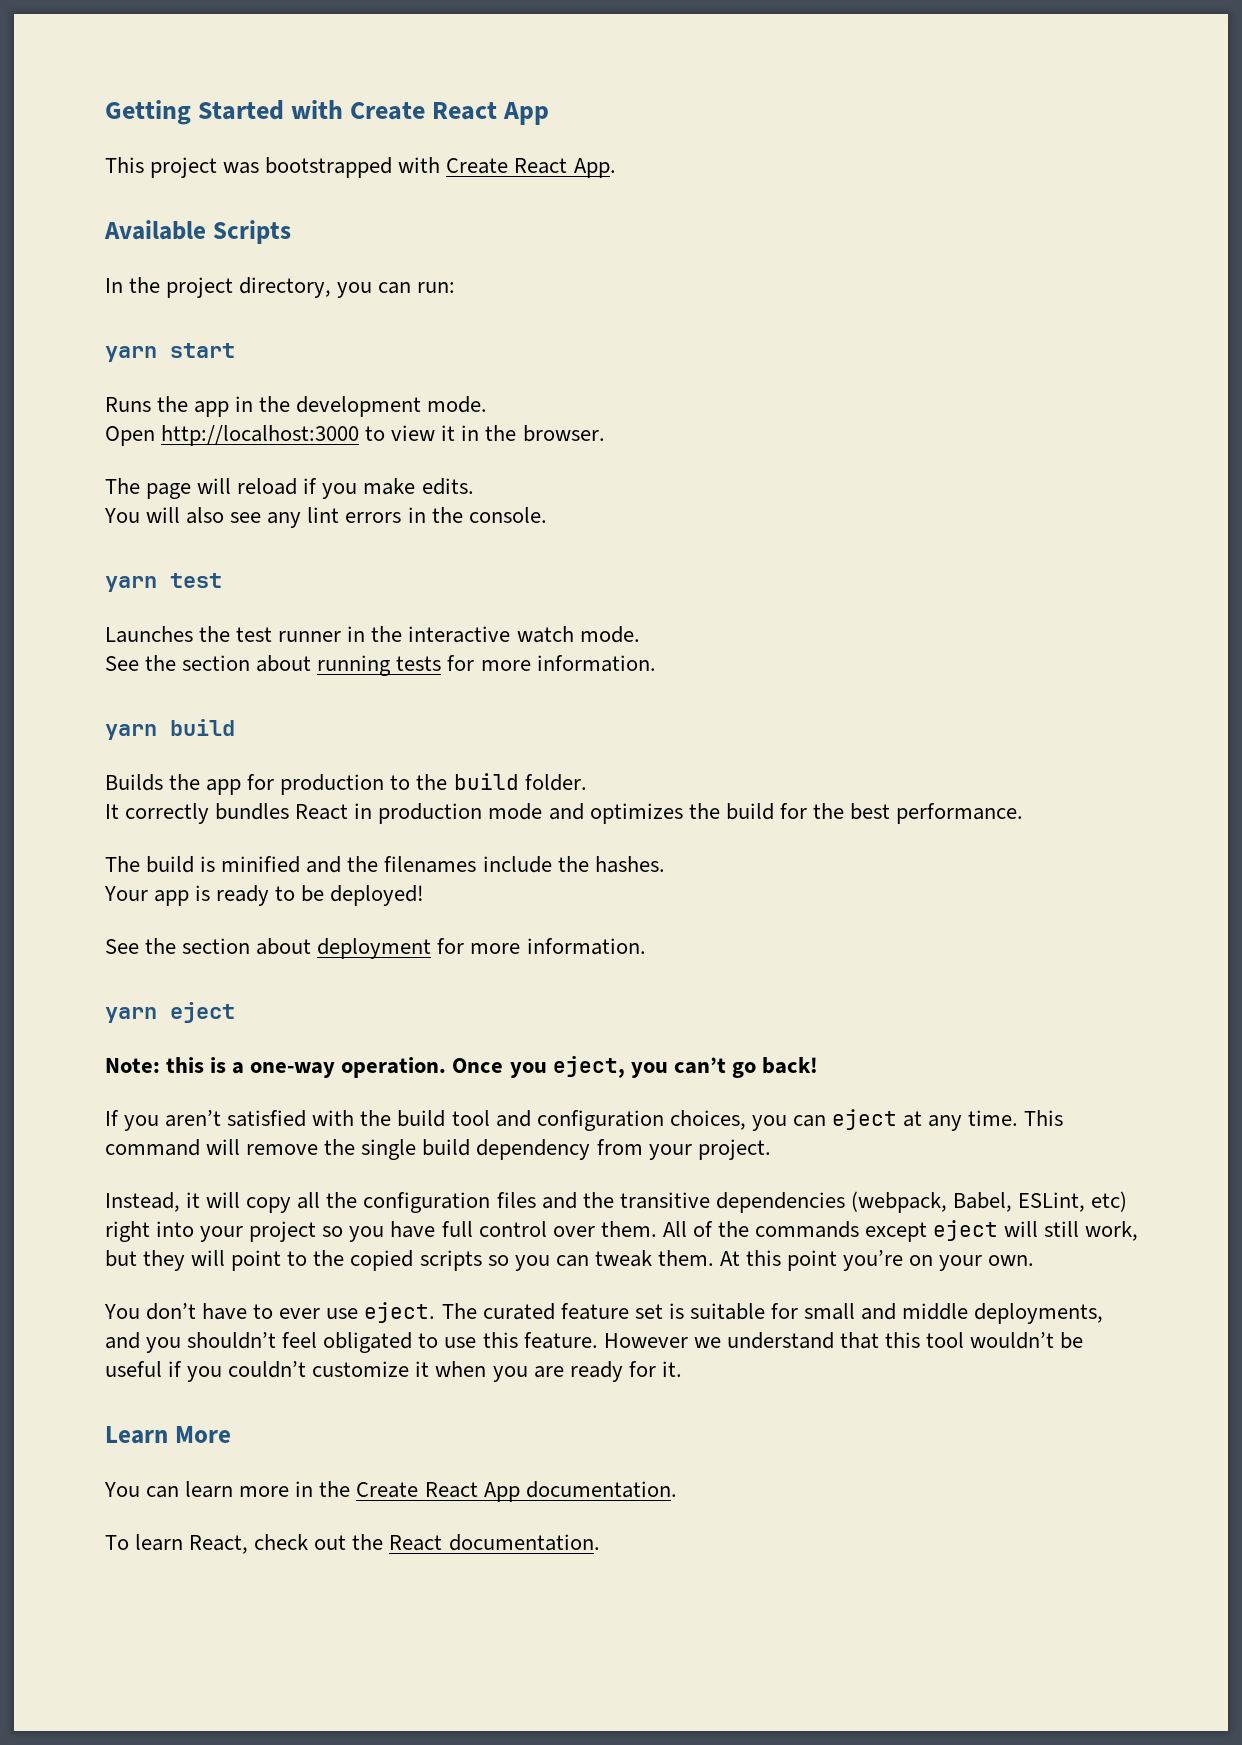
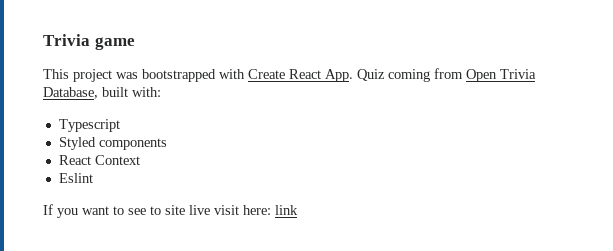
- Getting Started with Create React App
+ Trivia game
- This project was bootstrapped with Create React App.
- Available Scripts
- In the project directory, you can run:
- yarn start
- Runs the app in the development mode.
- Open http://localhost:3000 to view it in the browser.
- The page will reload if you make edits.
- You will also see any lint errors in the console.
- yarn test
- Launches the test runner in the interactive watch mode.
- See the section about running tests for more information.
- yarn build
- Builds the app for production to the build folder.
- It correctly bundles React in production mode and optimizes the build for the best performance.
- The build is minified and the filenames include the hashes.
- Your app is ready to be deployed!
- See the section about deployment for more information.
- yarn eject
- Note: this is a one-way operation. Once you eject, you can’t go back!
- If you aren’t satisfied with the build tool and configuration choices, you can eject at any time. This command will remove the single build dependency from your project.
- Instead, it will copy all the configuration files and the transitive dependencies (webpack, Babel, ESLint, etc) right into your project so you have full control over them. All of the commands except eject will still work, but they will point to the copied scripts so you can tweak them. At this point you’re on your own.
- You don’t have to ever use eject. The curated feature set is suitable for small and middle deployments, and you shouldn’t feel obligated to use this feature. However we understand that this tool wouldn’t be useful if you couldn’t customize it when you are ready for it.
- Learn More
- You can learn more in the Create React App documentation.
- To learn React, check out the React documentation.
+ This project was bootstrapped with Create React App. Quiz coming from Open Trivia Database, built with:
+ Typescript
+ Styled components
+ React Context
+ Eslint
+ If you want to see to site live visit here: link

